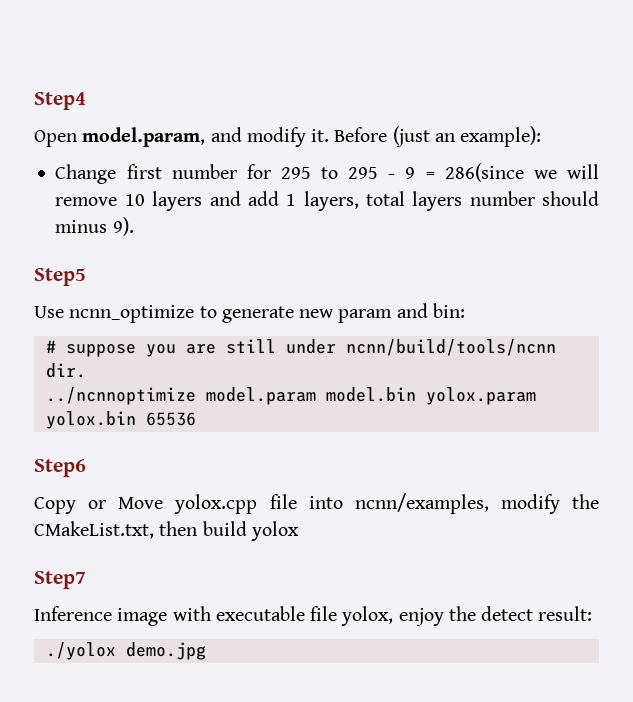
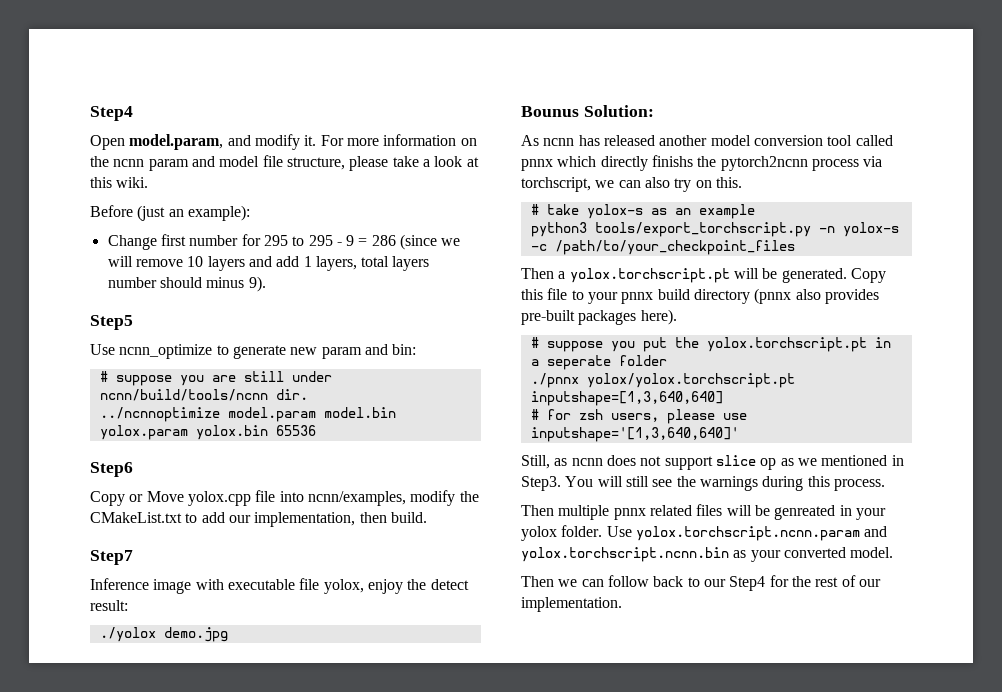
- Open model.param, and modify it. Before (just an example):
+ Open model.param, and modify it. For more information on the ncnn param and model file structure, please take a look at this wiki.
+ Before (just an example):
- Change first number for 295 to 295 - 9 = 286(since we will remove 10 layers and add 1 layers, total layers number should minus 9).
+ Change first number for 295 to 295 - 9 = 286 (since we will remove 10 layers and add 1 layers, total layers number should minus 9).
- Copy or Move yolox.cpp file into ncnn/examples, modify the CMakeList.txt, then build yolox
+ Copy or Move yolox.cpp file into ncnn/examples, modify the CMakeList.txt to add our implementation, then build.
+ Bounus Solution:
+ As ncnn has released another model conversion tool called pnnx which directly finishs the pytorch2ncnn process via torchscript, we can also try on this.
+ # take yolox-s as an example
+ python3 tools/export_torchscript.py -n yolox-s -c /path/to/your_checkpoint_files
+ Then a yolox.torchscript.pt will be generated. Copy this file to your pnnx build directory (pnnx also provides pre-built packages here).
+ # suppose you put the yolox.torchscript.pt in a seperate folder
+ ./pnnx yolox/yolox.torchscript.pt inputshape=[1,3,640,640]
+ # for zsh users, please use inputshape='[1,3,640,640]'
+ Still, as ncnn does not support slice op as we mentioned in Step3. You will still see the warnings during this process.
+ Then multiple pnnx related files will be genreated in your yolox folder. Use yolox.torchscript.ncnn.param and yolox.torchscript.ncnn.bin as your converted model.
+ Then we can follow back to our Step4 for the rest of our implementation.

